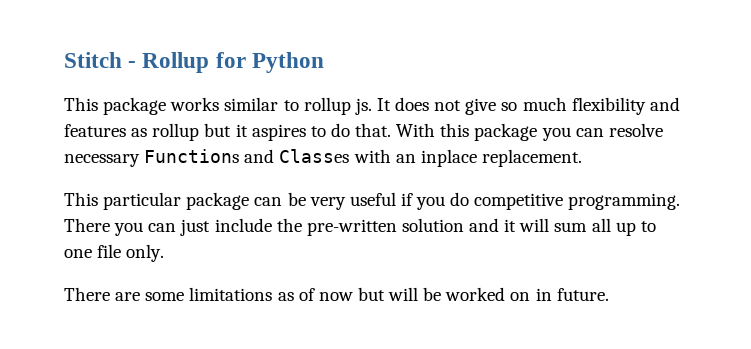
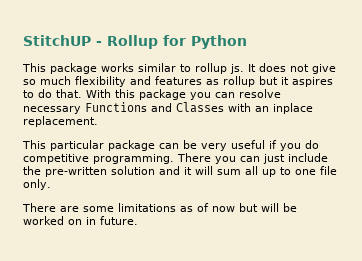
- Stitch - Rollup for Python
+ StitchUP - Rollup for Python

